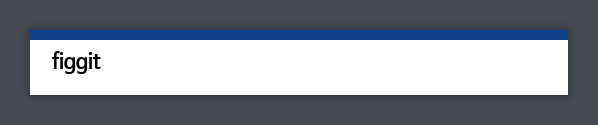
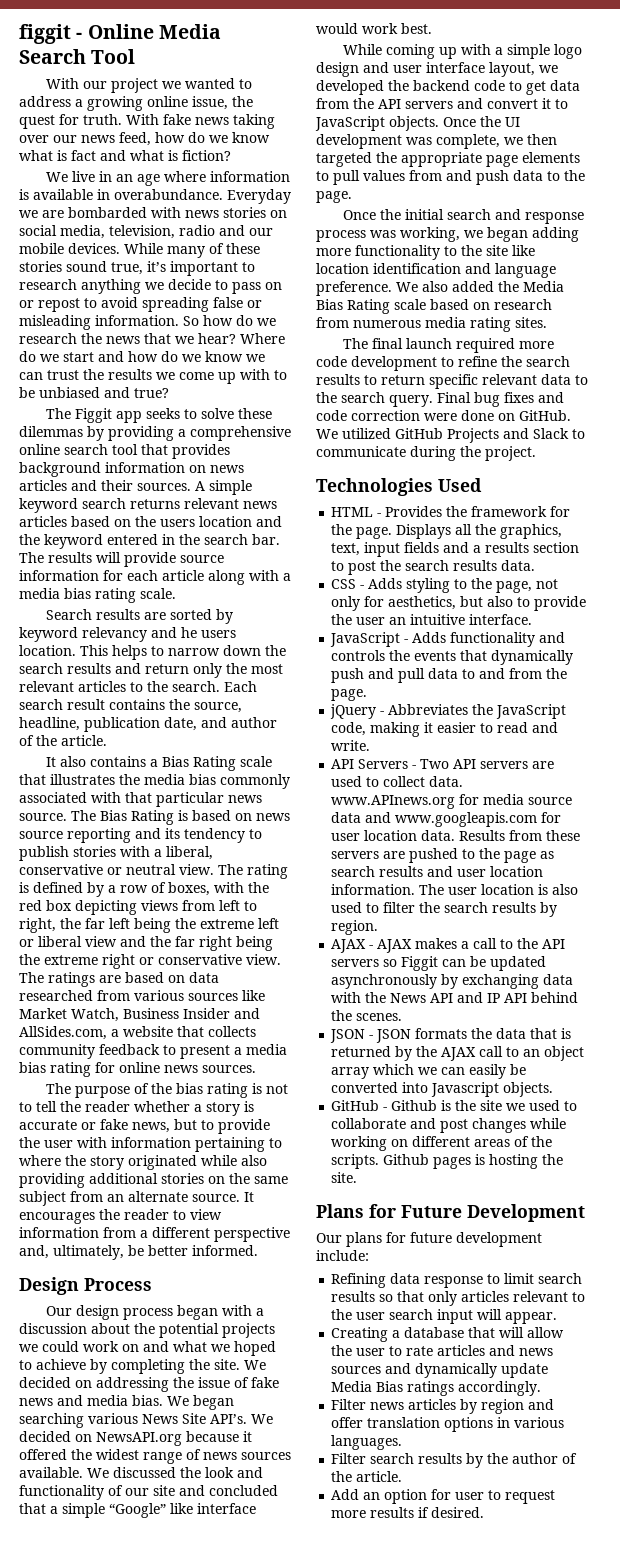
- figgit
+ figgit - Online Media Search Tool
+ With our project we wanted to address a growing online issue, the quest for truth. With fake news taking over our news feed, how do we know what is fact and what is fiction?
+ We live in an age where information is available in overabundance. Everyday we are bombarded with news stories on social media, television, radio and our mobile devices. While many of these stories sound true, it’s important to research anything we decide to pass on or repost to avoid spreading false or misleading information. So how do we research the news that we hear? Where do we start and how do we know we can trust the results we come up with to be unbiased and true?
+ The Figgit app seeks to solve these dilemmas by providing a comprehensive online search tool that provides background information on news articles and their sources. A simple keyword search returns relevant news articles based on the users location and the keyword entered in the search bar. The results will provide source information for each article along with a media bias rating scale.
+ Search results are sorted by keyword relevancy and he users location. This helps to narrow down the search results and return only the most relevant articles to the search. Each search result contains the source, headline, publication date, and author of the article.
+ It also contains a Bias Rating scale that illustrates the media bias commonly associated with that particular news source. The Bias Rating is based on news source reporting and its tendency to publish stories with a liberal, conservative or neutral view. The rating is defined by a row of boxes, with the red box depicting views from left to right, the far left being the extreme left or liberal view and the far right being the extreme right or conservative view. The ratings are based on data researched from various sources like Market Watch, Business Insider and AllSides.com, a website that collects community feedback to present a media bias rating for online news sources.
+ The purpose of the bias rating is not to tell the reader whether a story is accurate or fake news, but to provide the user with information pertaining to where the story originated while also providing additional stories on the same subject from an alternate source. It encourages the reader to view information from a different perspective and, ultimately, be better informed.
+ Design Process
+ Our design process began with a discussion about the potential projects we could work on and what we hoped to achieve by completing the site. We decided on addressing the issue of fake news and media bias. We began searching various News Site API’s. We decided on NewsAPI.org because it offered the widest range of news sources available. We discussed the look and functionality of our site and concluded that a simple “Google” like interface would work best.
+ While coming up with a simple logo design and user interface layout, we developed the backend code to get data from the API servers and convert it to JavaScript objects. Once the UI development was complete, we then targeted the appropriate page elements to pull values from and push data to the page.
+ Once the initial search and response process was working, we began adding more functionality to the site like location identification and language preference. We also added the Media Bias Rating scale based on research from numerous media rating sites.
+ The final launch required more code development to refine the search results to return specific relevant data to the search query. Final bug fixes and code correction were done on GitHub. We utilized GitHub Projects and Slack to communicate during the project.
+ Technologies Used
+ HTML - Provides the framework for the page. Displays all the graphics, text, input fields and a results section to post the search results data.
+ CSS - Adds styling to the page, not only for aesthetics, but also to provide the user an intuitive interface.
+ JavaScript - Adds functionality and controls the events that dynamically push and pull data to and from the page.
+ jQuery - Abbreviates the JavaScript code, making it easier to read and write.
+ API Servers - Two API servers are used to collect data. www.APInews.org for media source data and www.googleapis.com for user location data. Results from these servers are pushed to the page as search results and user location information. The user location is also used to filter the search results by region.
+ AJAX - AJAX makes a call to the API servers so Figgit can be updated asynchronously by exchanging data with the News API and IP API behind the scenes.
+ JSON - JSON formats the data that is returned by the AJAX call to an object array which we can easily be converted into Javascript objects.
+ GitHub - Github is the site we used to collaborate and post changes while working on different areas of the scripts. Github pages is hosting the site.
+ Plans for Future Development
+ Our plans for future development include:
+ Refining data response to limit search results so that only articles relevant to the user search input will appear.
+ Creating a database that will allow the user to rate articles and news sources and dynamically update Media Bias ratings accordingly.
+ Filter news articles by region and offer translation options in various languages.
+ Filter search results by the author of the article.
+ Add an option for user to request more results if desired.

